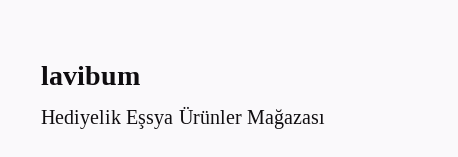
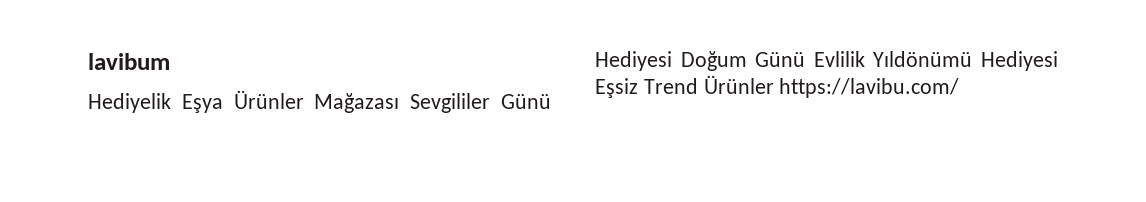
- Hediyelik Eşsya Ürünler Mağazası
+ Hediyelik Eşya Ürünler Mağazası Sevgililer Günü Hediyesi Doğum Günü Evlilik Yıldönümü Hediyesi Eşsiz Trend Ürünler https://lavibu.com/

